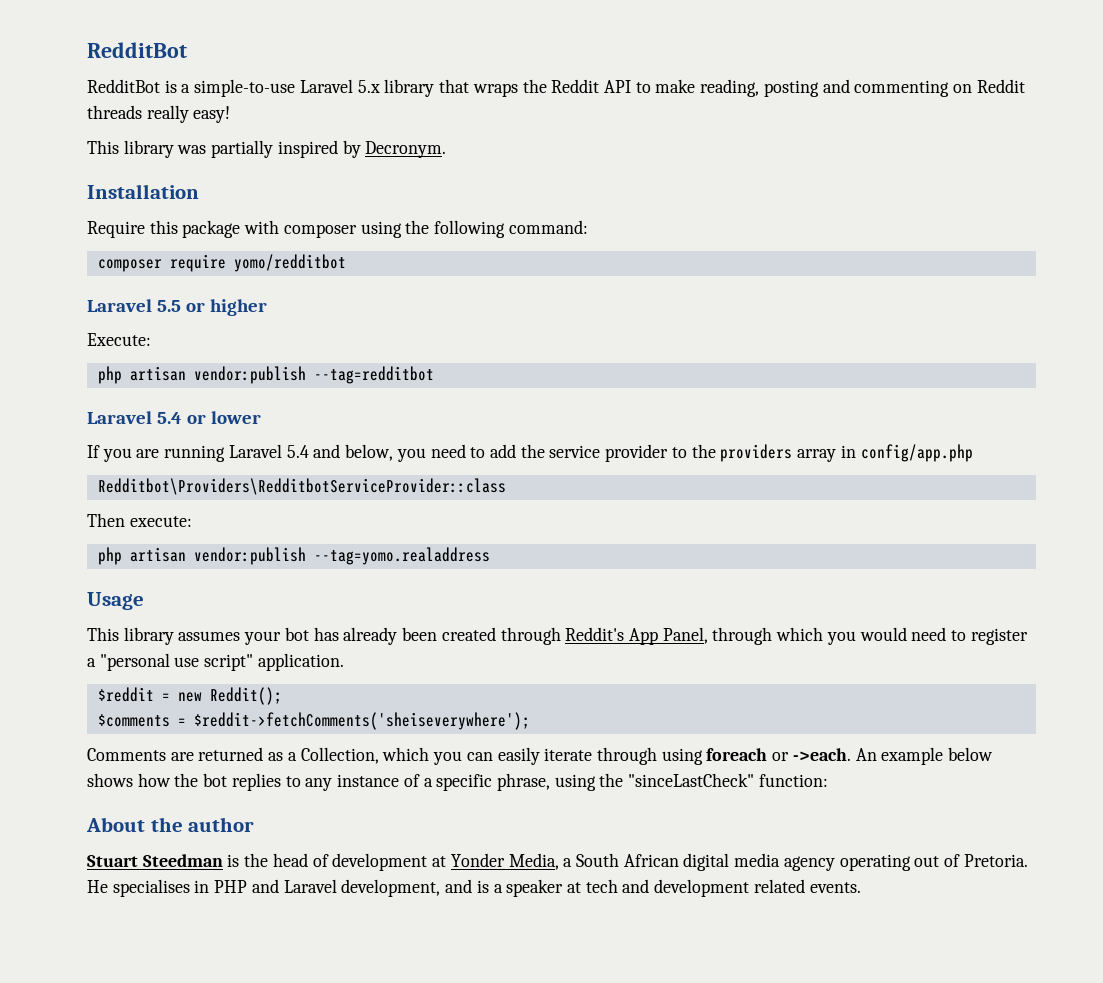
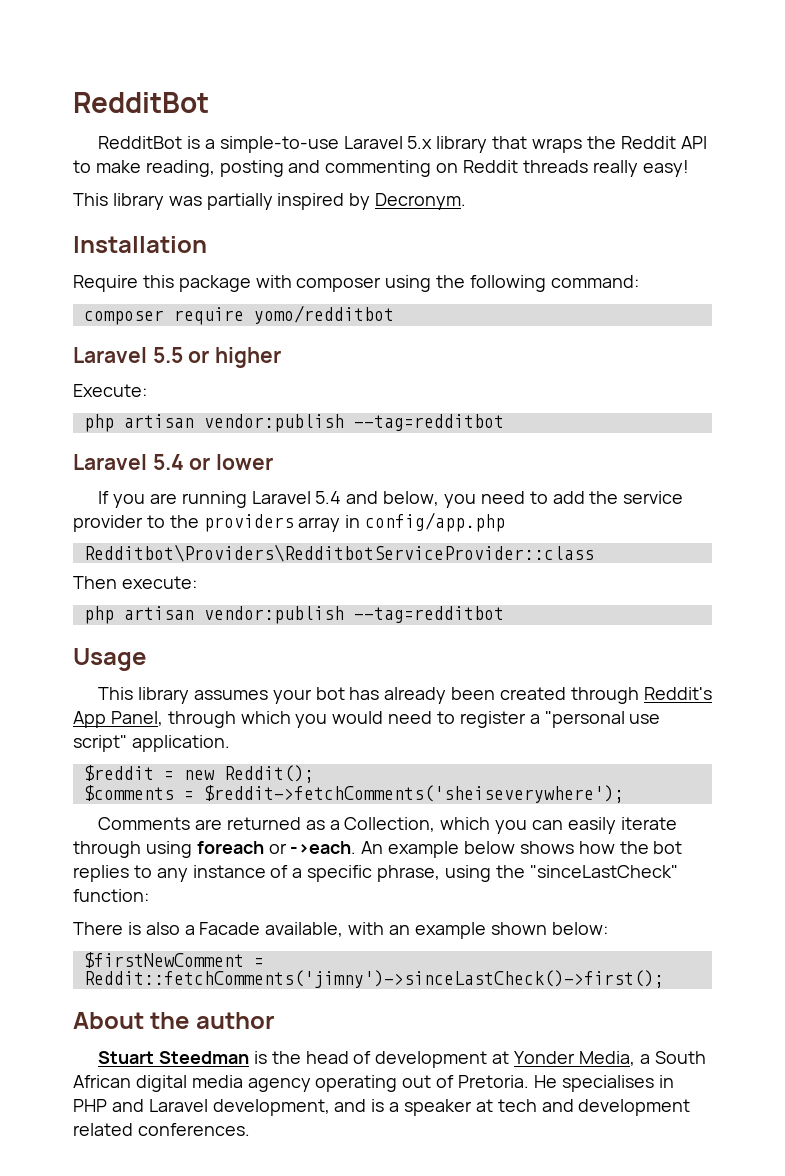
  Then execute:
- php artisan vendor:publish --tag=yomo.realaddress
+ php artisan vendor:publish --tag=redditbot
+ There is also a Facade available, with an example shown below:
+ $firstNewComment = Reddit::fetchComments('jimny')->sinceLastCheck()->first();
- He specialises in PHP and Laravel development, and is a speaker at tech and development related events.
+ He specialises in PHP and Laravel development, and is a speaker at tech and development related conferences.

